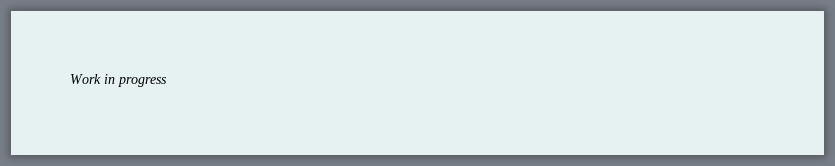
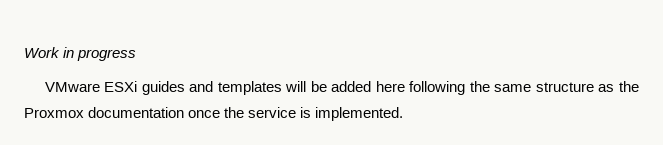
+ VMware ESXi guides and templates will be added here following the same structure as the Proxmox documentation once the service is implemented.

